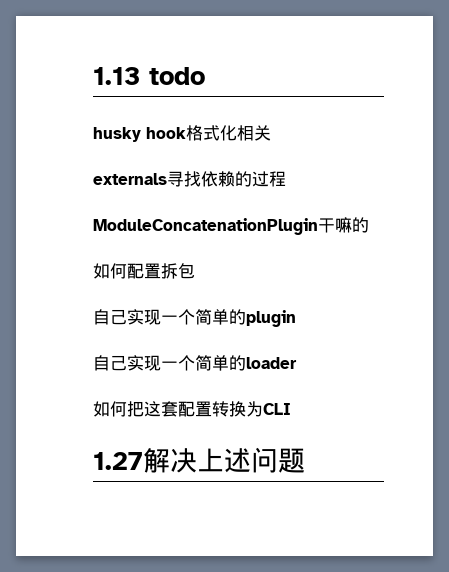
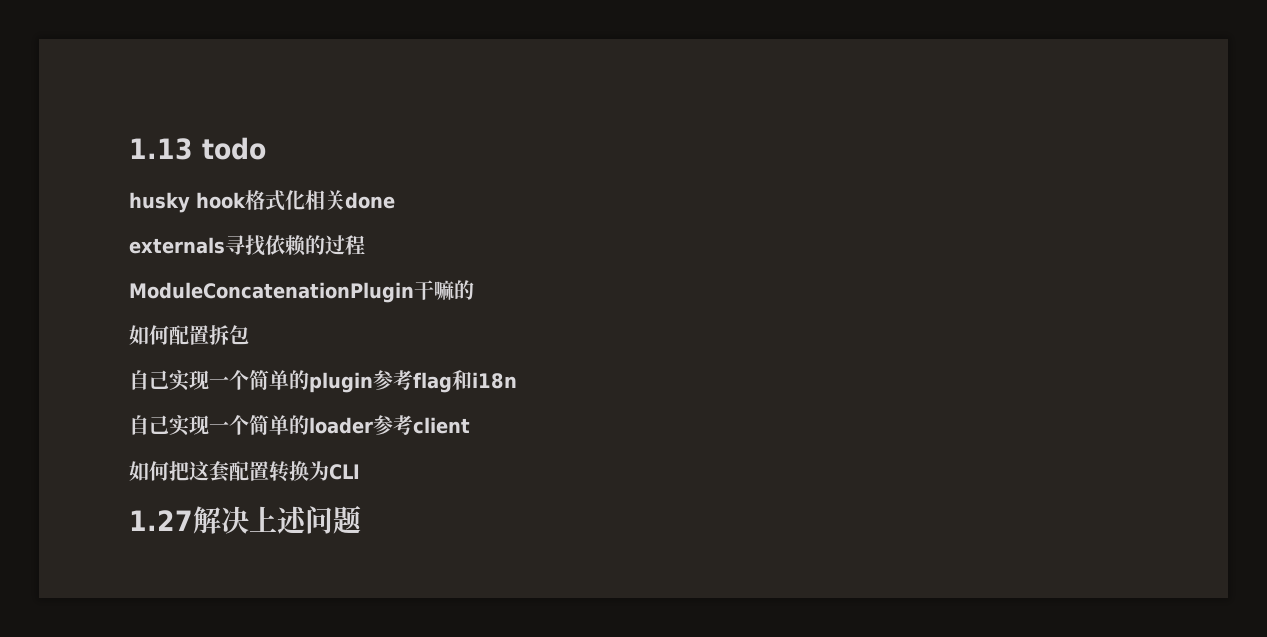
- husky hook格式化相关
+ husky hook格式化相关done
- 自己实现一个简单的plugin
+ 自己实现一个简单的plugin参考flag和i18n
- 自己实现一个简单的loader
+ 自己实现一个简单的loader参考client

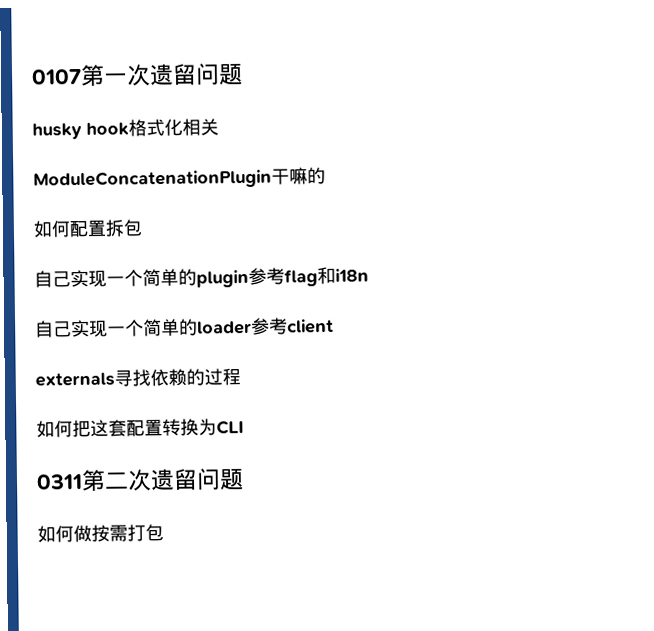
- 1.13 todo
+ 0107第一次遗留问题
- husky hook格式化相关done
- externals寻找依赖的过程
+ husky hook格式化相关
+ externals寻找依赖的过程
- 1.27解决上述问题
+ 0311第二次遗留问题
+ 如何做按需打包

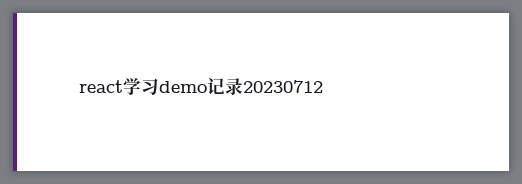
- 0107第一次遗留问题
- husky hook格式化相关
- ModuleConcatenationPlugin干嘛的
- 如何配置拆包
- 自己实现一个简单的plugin参考flag和i18n
- 自己实现一个简单的loader参考client
- externals寻找依赖的过程
- 如何把这套配置转换为CLI
- 0311第二次遗留问题
- 如何做按需打包
+ react学习demo记录20230712

